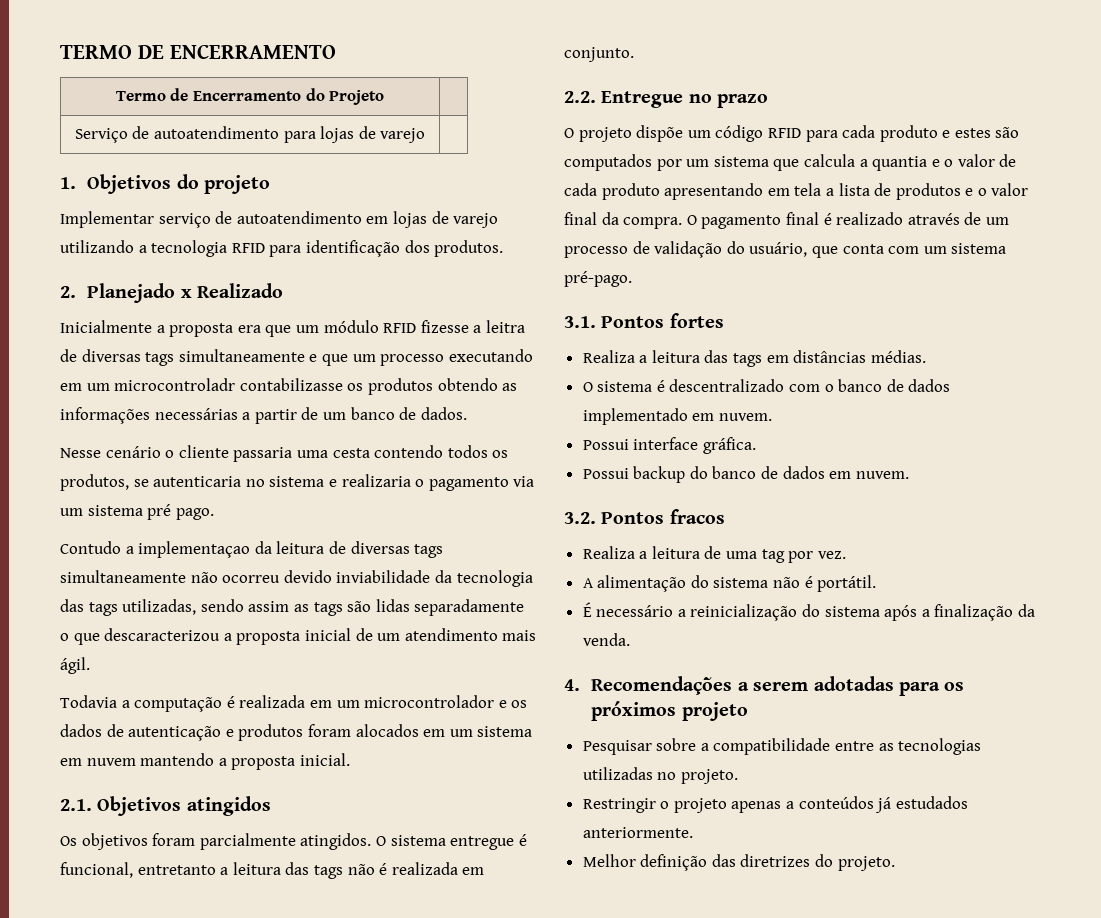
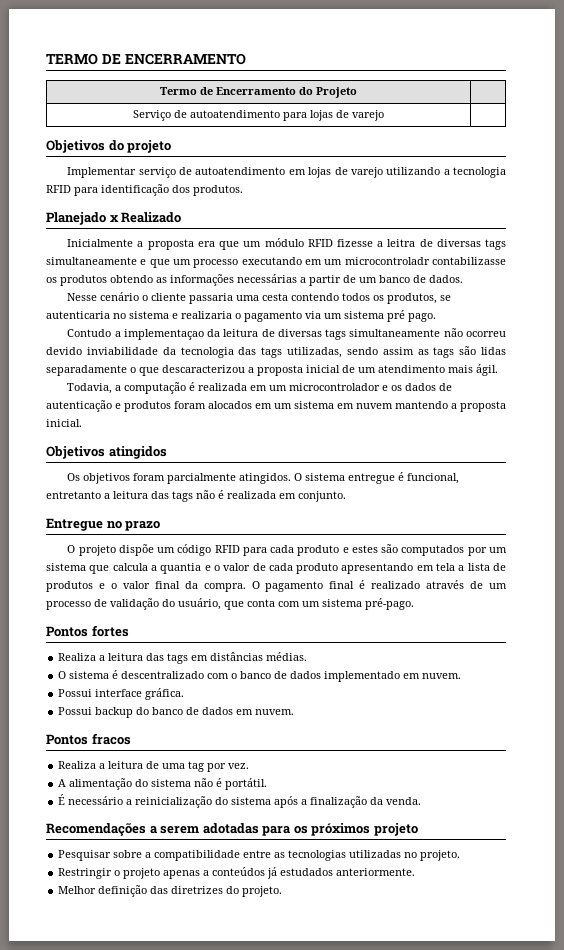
- 1. Objetivos do projeto
+ Objetivos do projeto
- 2. Planejado x Realizado
+ Planejado x Realizado
- Todavia a computação é realizada em um microcontrolador e os dados de autenticação e produtos foram alocados em um sistema em nuvem mantendo a proposta inicial.
+ Todavia, a computação é realizada em um microcontrolador e os dados de autenticação e produtos foram alocados em um sistema em nuvem mantendo a proposta inicial.
- 2.1. Objetivos atingidos
+ Objetivos atingidos
- 2.2. Entregue no prazo
+ Entregue no prazo
- 3.1. Pontos fortes
+ Pontos fortes
- 3.2. Pontos fracos
+ Pontos fracos
- 4. Recomendações a serem adotadas para os próximos projeto
+ Recomendações a serem adotadas para os próximos projeto

